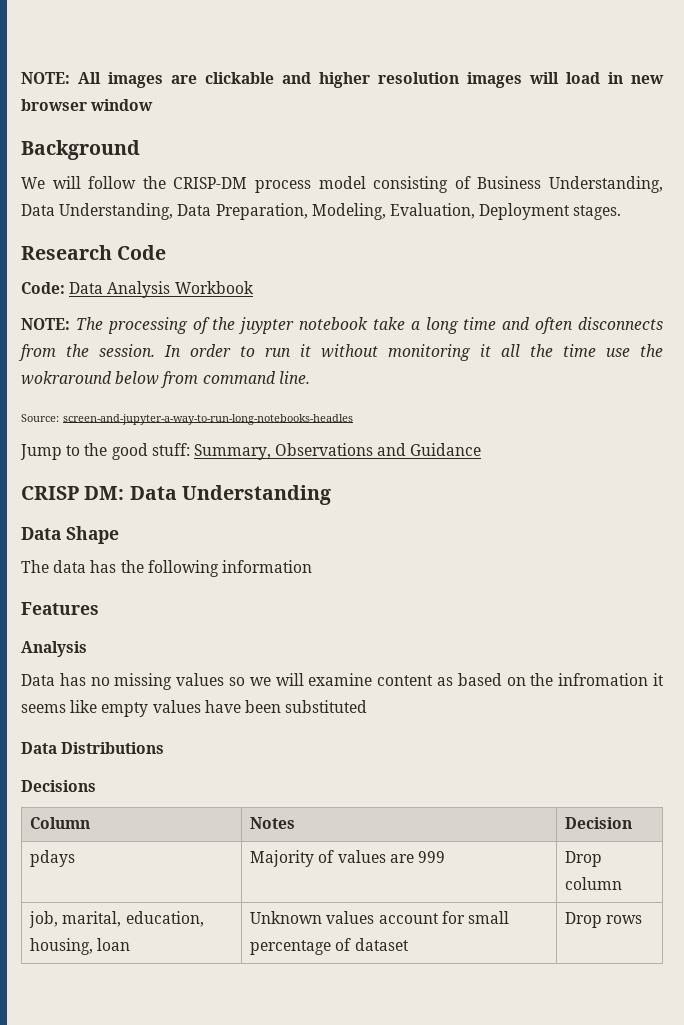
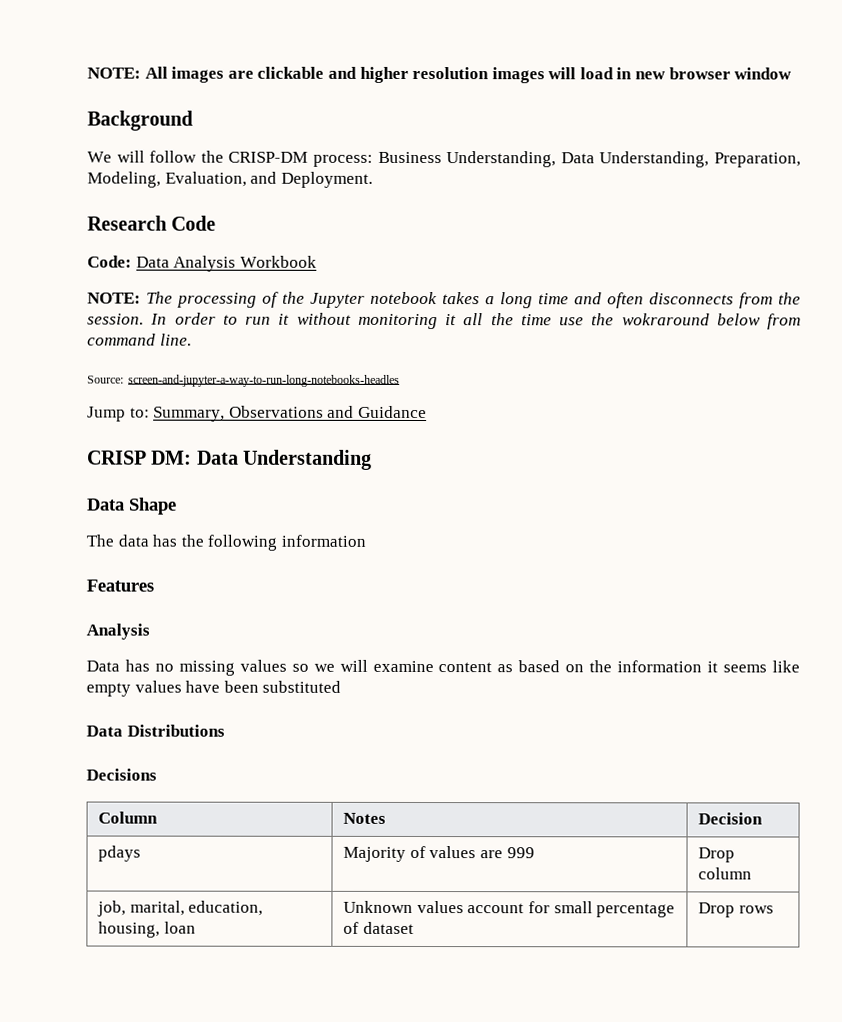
- We will follow the CRISP-DM process model consisting of Business Understanding, Data Understanding, Data Preparation, Modeling, Evaluation, Deployment stages.
+ We will follow the CRISP-DM process: Business Understanding, Data Understanding, Preparation, Modeling, Evaluation, and Deployment.
- NOTE: The processing of the juypter notebook take a long time and often disconnects from the session.
+ NOTE: The processing of the Jupyter notebook takes a long time and often disconnects from the session.
- Jump to the good stuff: Summary, Observations and Guidance
+ Jump to: Summary, Observations and Guidance
- Data has no missing values so we will examine content as based on the infromation it seems like empty values have been substituted
+ Data has no missing values so we will examine content as based on the information it seems like empty values have been substituted

